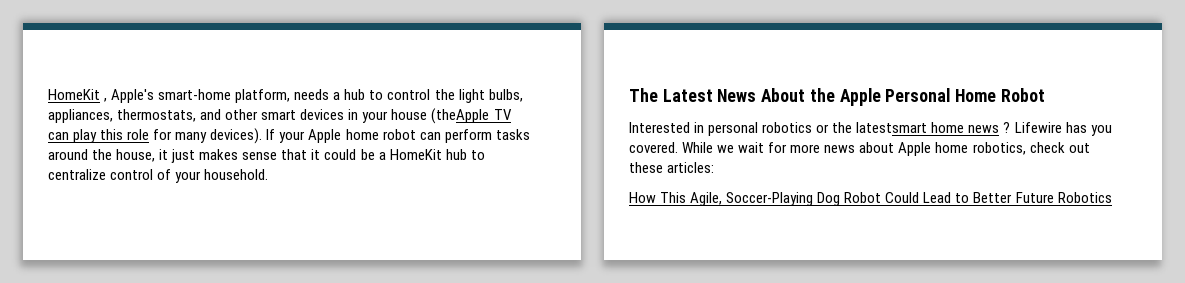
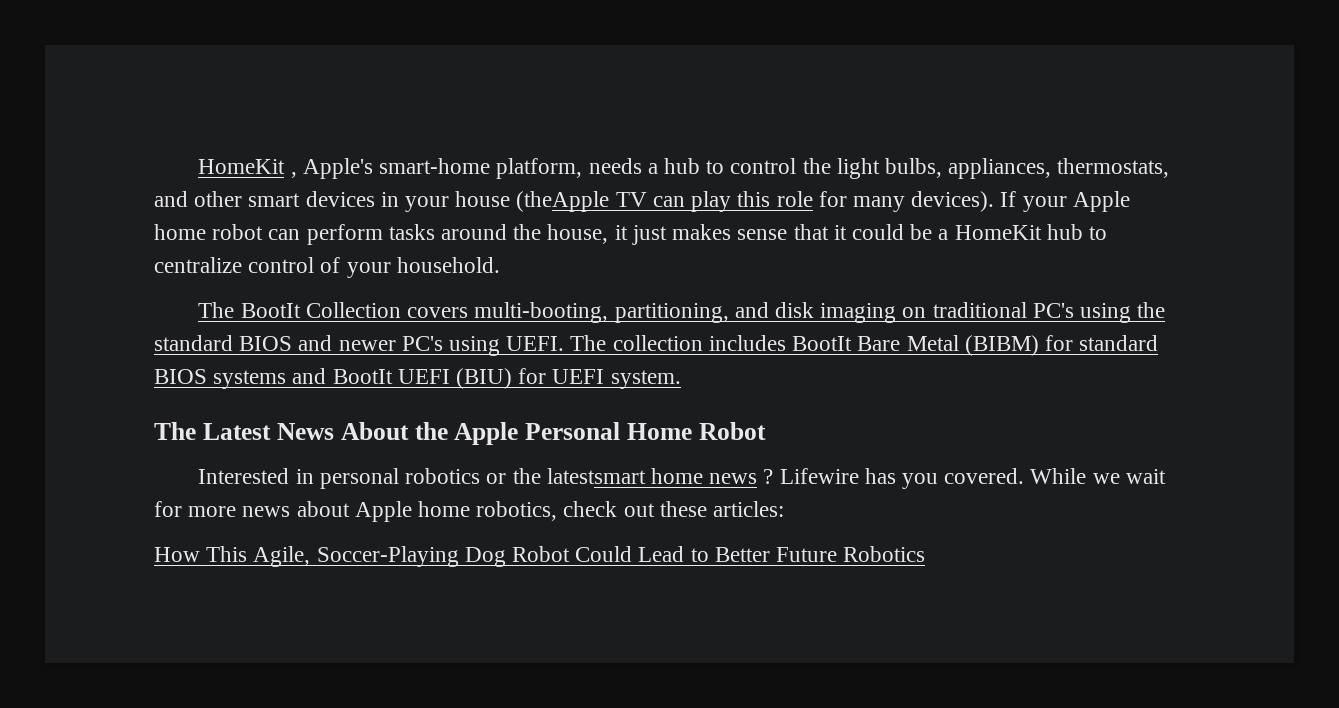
+ The BootIt Collection covers multi-booting, partitioning, and disk imaging on traditional PC's using the standard BIOS and newer PC's using UEFI. The collection includes BootIt Bare Metal (BIBM) for standard BIOS systems and BootIt UEFI (BIU) for UEFI system.

